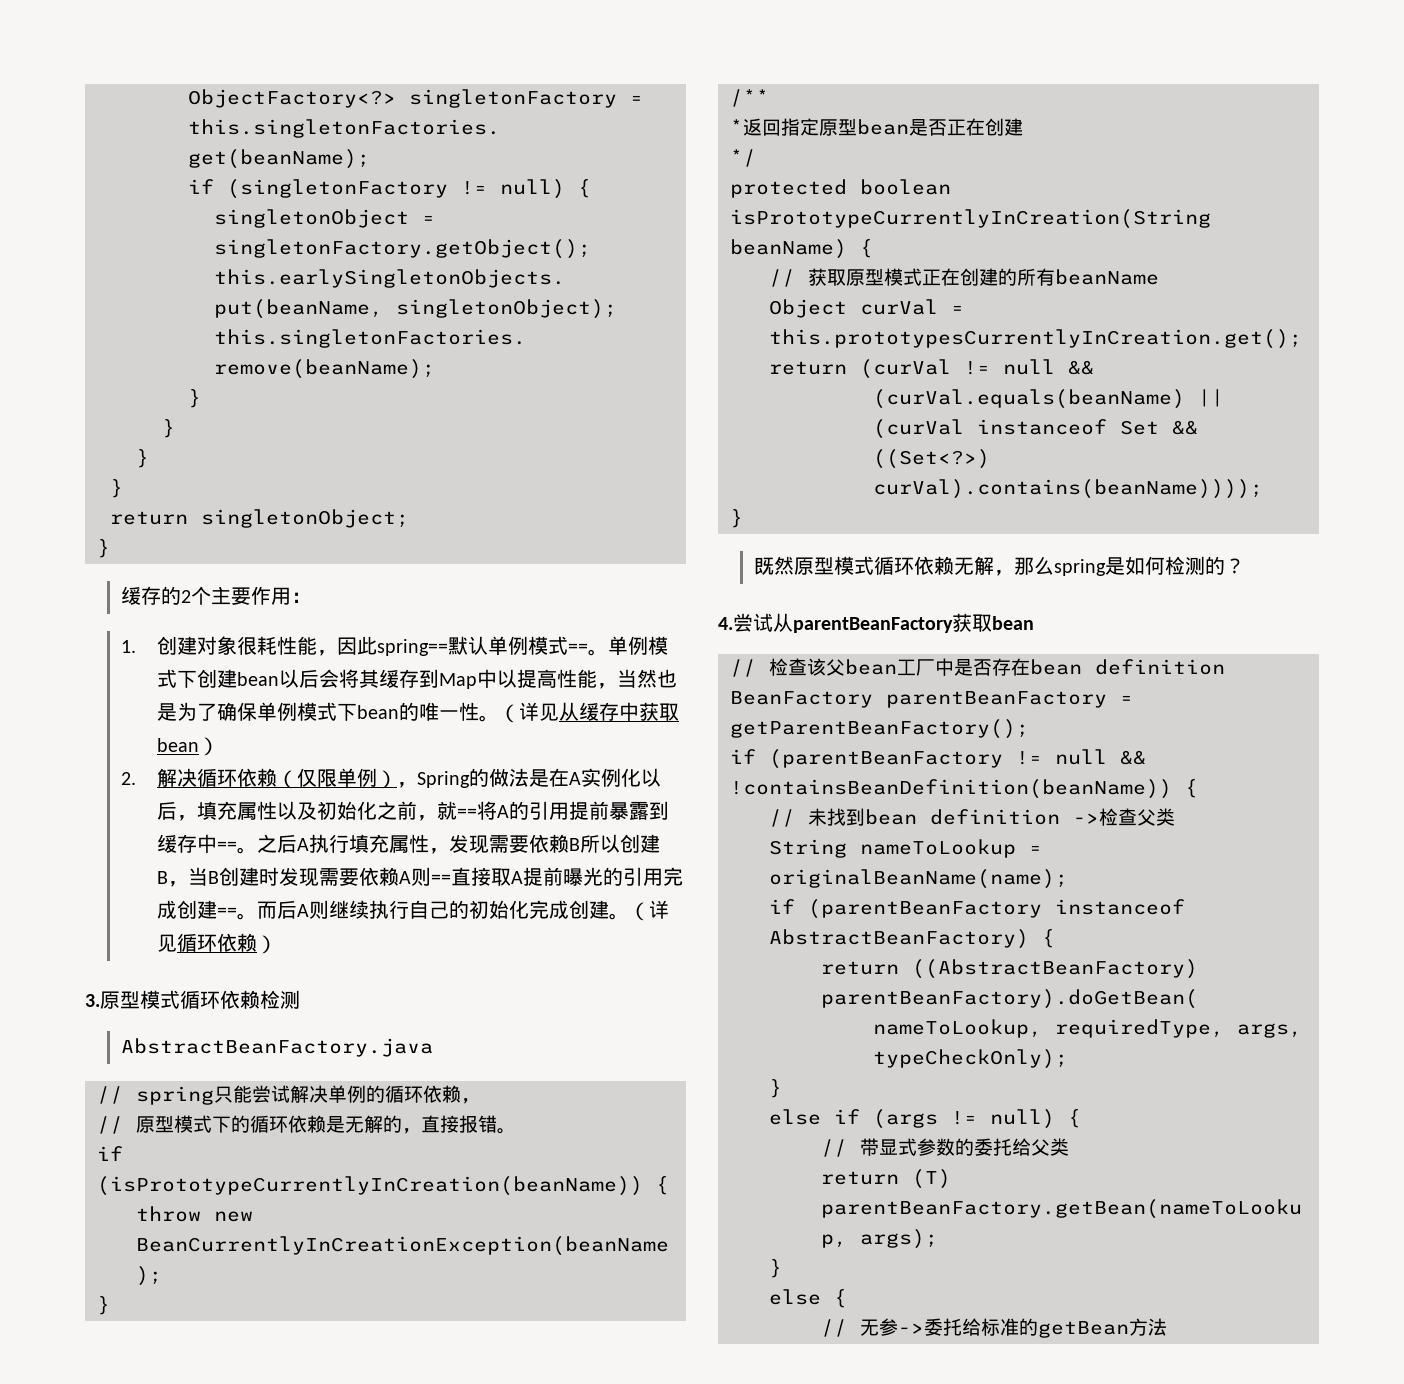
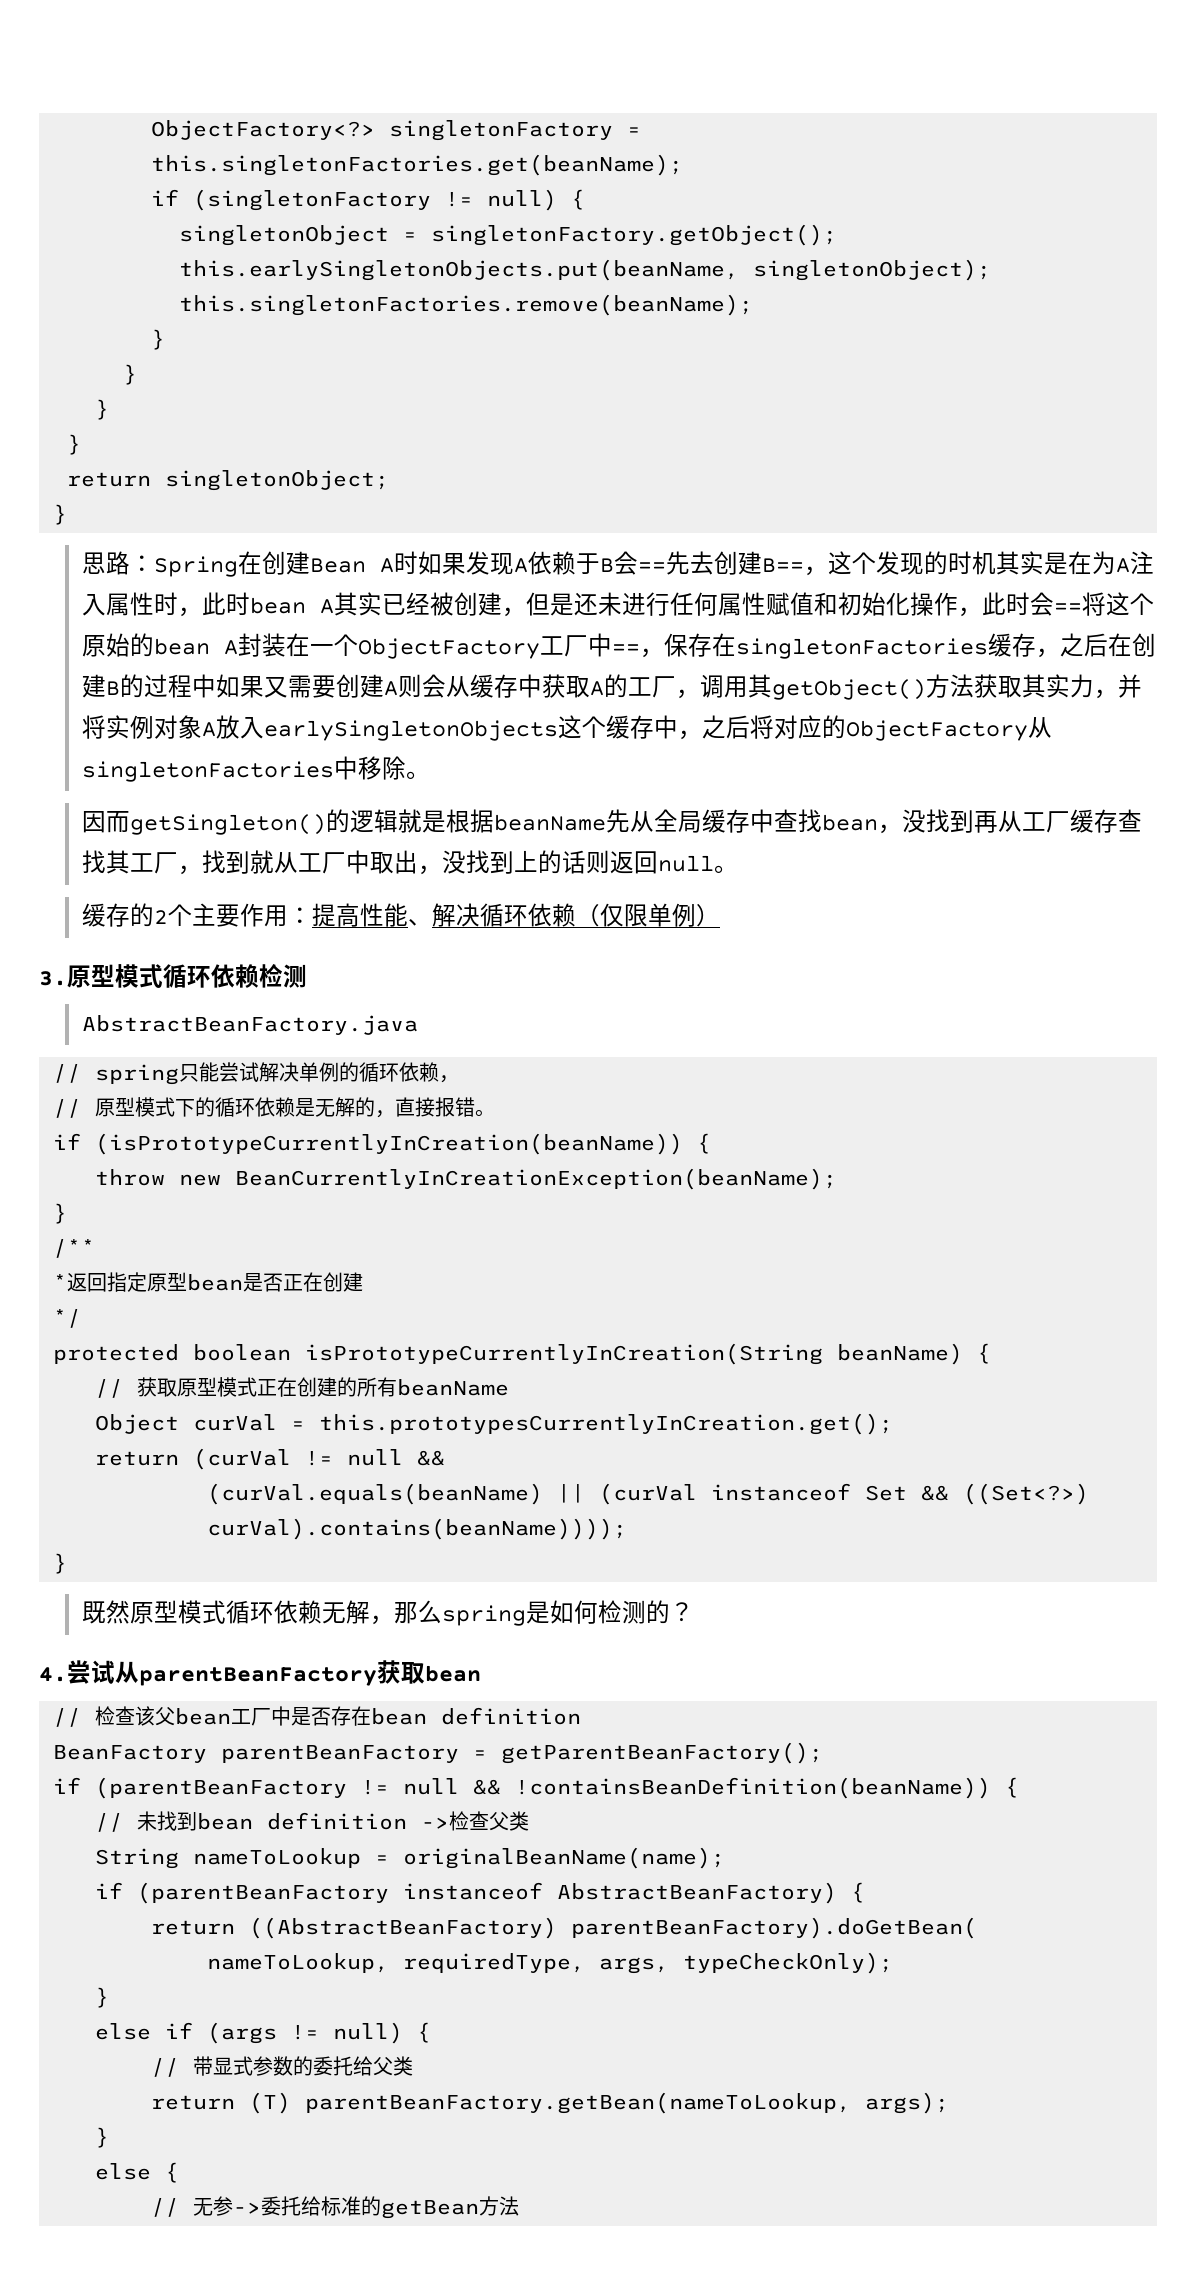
+ 思路：Spring在创建Bean A时如果发现A依赖于B会==先去创建B==，这个发现的时机其实是在为A注入属性时，此时bean A其实已经被创建，但是还未进行任何属性赋值和初始化操作，此时会==将这个原始的bean A封装在一个ObjectFactory工厂中==，保存在singletonFactories缓存，之后在创建B的过程中如果又需要创建A则会从缓存中获取A的工厂，调用其getObject()方法获取其实力，并将实例对象A放入earlySingletonObjects这个缓存中，之后将对应的ObjectFactory从singletonFactories中移除。
+ 因而getSingleton()的逻辑就是根据beanName先从全局缓存中查找bean，没找到再从工厂缓存查找其工厂，找到就从工厂中取出，没找到上的话则返回null。
- 缓存的2个主要作用：
- 1.创建对象很耗性能，因此spring==默认单例模式==。单例模式下创建bean以后会将其缓存到Map中以提高性能，当然也是为了确保单例模式下bean的唯一性。（详见从缓存中获取bean）
- 2.解决循环依赖（仅限单例），Spring的做法是在A实例化以后，填充属性以及初始化之前，就==将A的引用提前暴露到缓存中==。之后A执行填充属性，发现需要依赖B所以创建B，当B创建时发现需要依赖A则==直接取A提前曝光的引用完成创建==。而后A则继续执行自己的初始化完成创建。（详见循环依赖）
+ 缓存的2个主要作用：提高性能、解决循环依赖（仅限单例）

